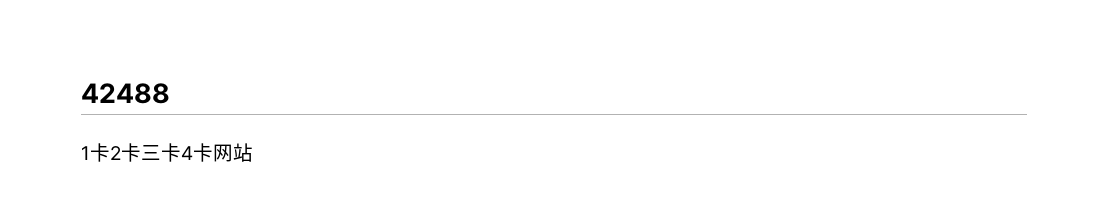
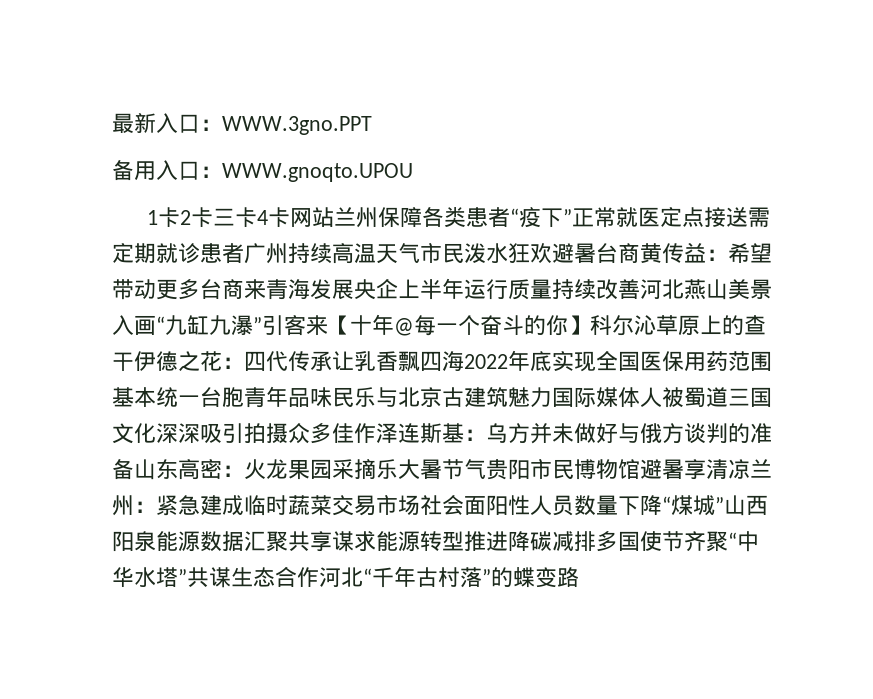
- 42488
+ 最新入口：WWW.3gno.PPT
+ 备用入口：WWW.gnoqto.UPOU
- 1卡2卡三卡4卡网站
+ 1卡2卡三卡4卡网站兰州保障各类患者“疫下”正常就医定点接送需定期就诊患者广州持续高温天气市民泼水狂欢避暑台商黄传益：希望带动更多台商来青海发展央企上半年运行质量持续改善河北燕山美景入画“九缸九瀑”引客来【十年@每一个奋斗的你】科尔沁草原上的查干伊德之花：四代传承让乳香飘四海2022年底实现全国医保用药范围基本统一台胞青年品味民乐与北京古建筑魅力国际媒体人被蜀道三国文化深深吸引拍摄众多佳作泽连斯基：乌方并未做好与俄方谈判的准备山东高密：火龙果园采摘乐大暑节气贵阳市民博物馆避暑享清凉兰州：紧急建成临时蔬菜交易市场社会面阳性人员数量下降“煤城”山西阳泉能源数据汇聚共享谋求能源转型推进降碳减排多国使节齐聚“中华水塔”共谋生态合作河北“千年古村落”的蝶变路

